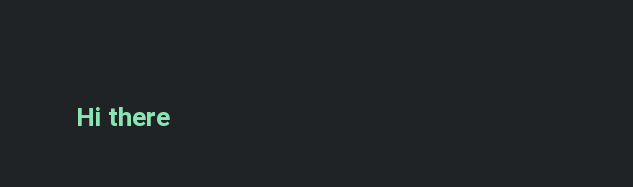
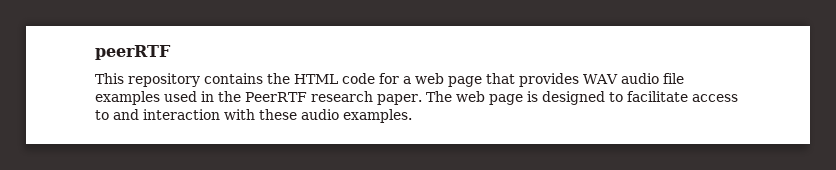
- Hi there
+ peerRTF
+ This repository contains the HTML code for a web page that provides WAV audio file examples used in the PeerRTF research paper. The web page is designed to facilitate access to and interaction with these audio examples.

